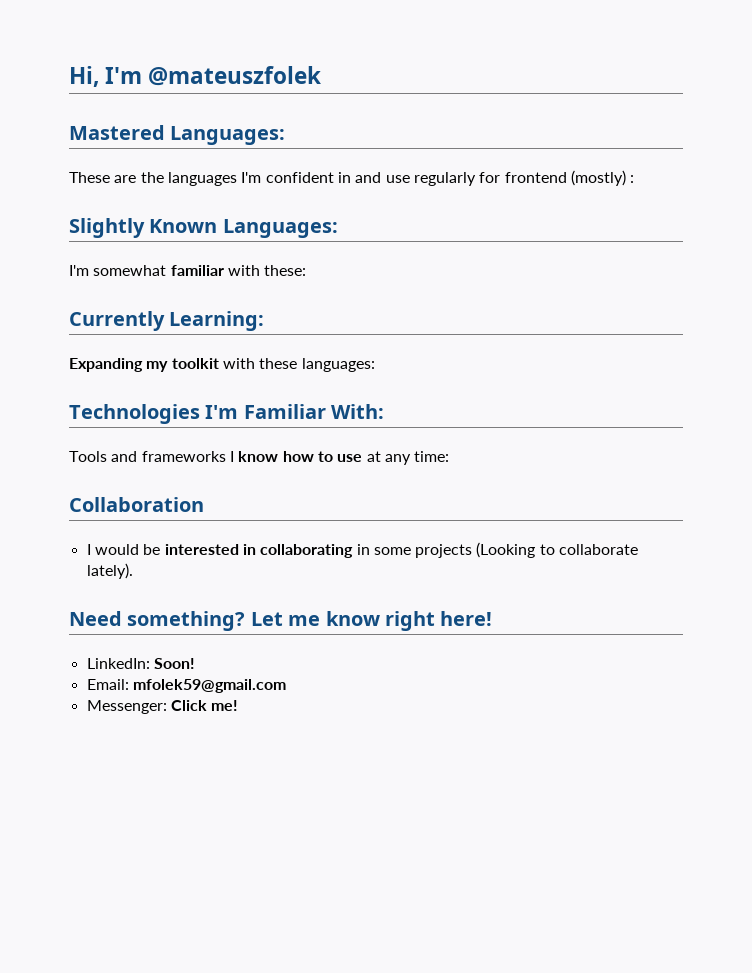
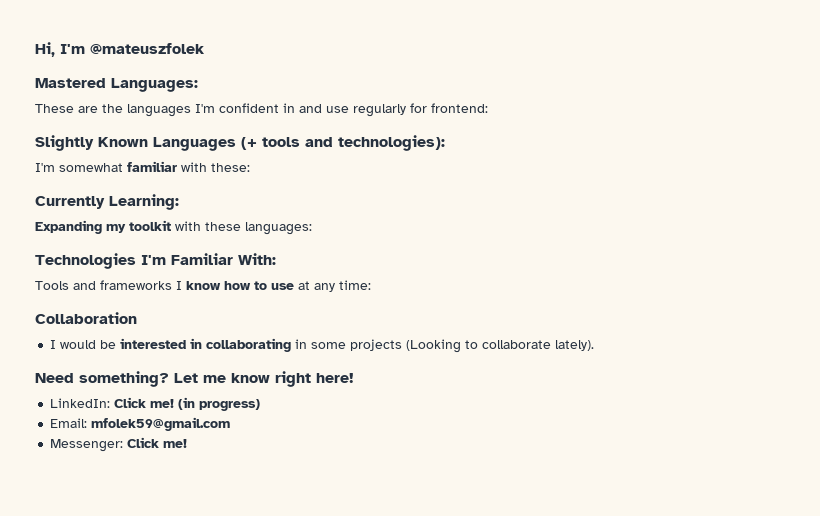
- These are the languages I'm confident in and use regularly for frontend (mostly) :
+ These are the languages I'm confident in and use regularly for frontend:
- Slightly Known Languages:
+ Slightly Known Languages (+ tools and technologies):
- LinkedIn: Soon!
+ LinkedIn: Click me! (in progress)

